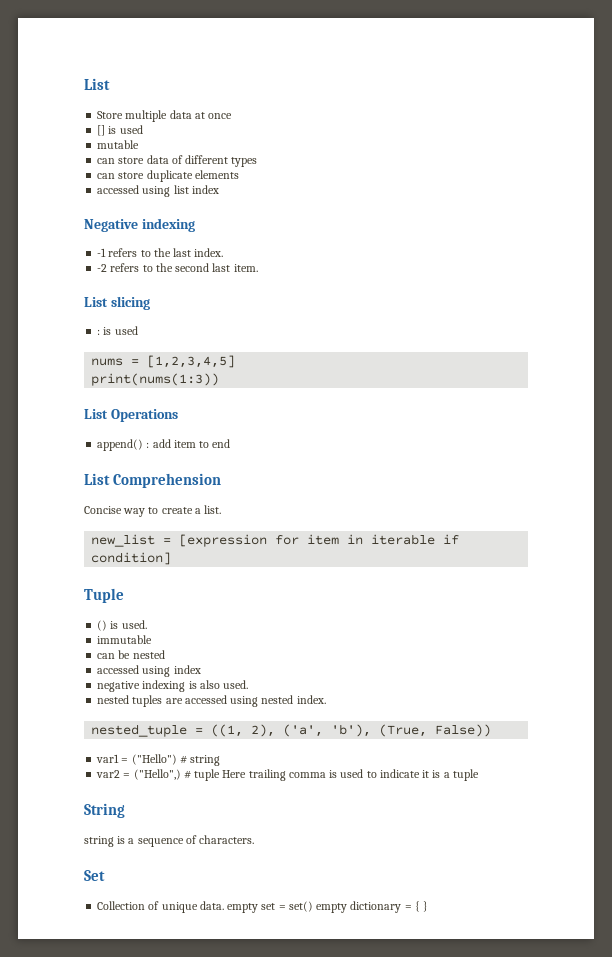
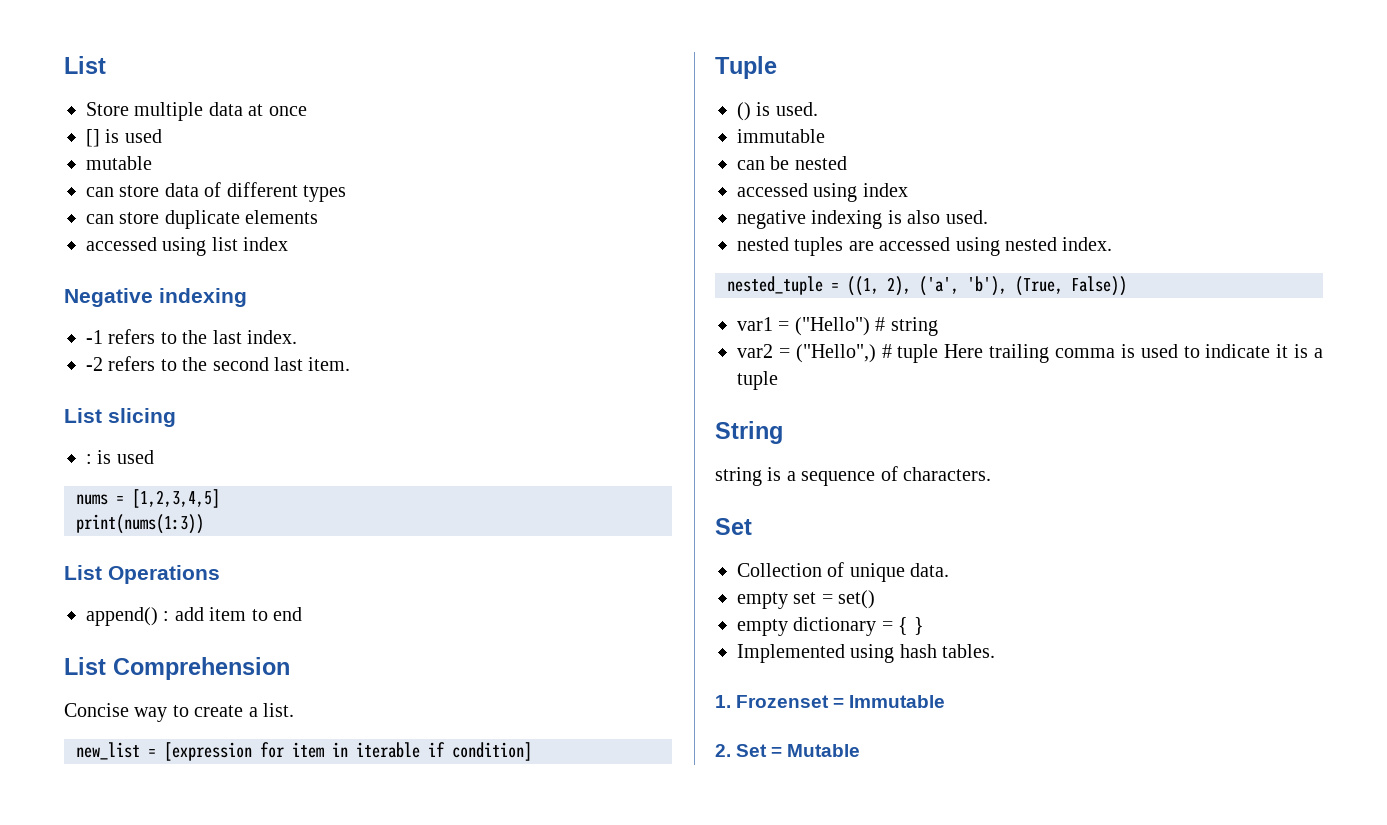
- Collection of unique data. empty set = set() empty dictionary = { }
+ Collection of unique data.
+ empty set = set()
+ empty dictionary = { }
+ Implemented using hash tables.
+ 1. Frozenset = Immutable
+ 2. Set = Mutable

